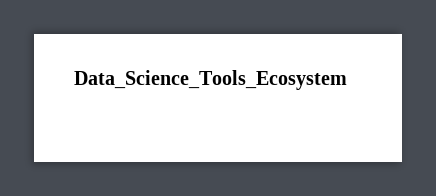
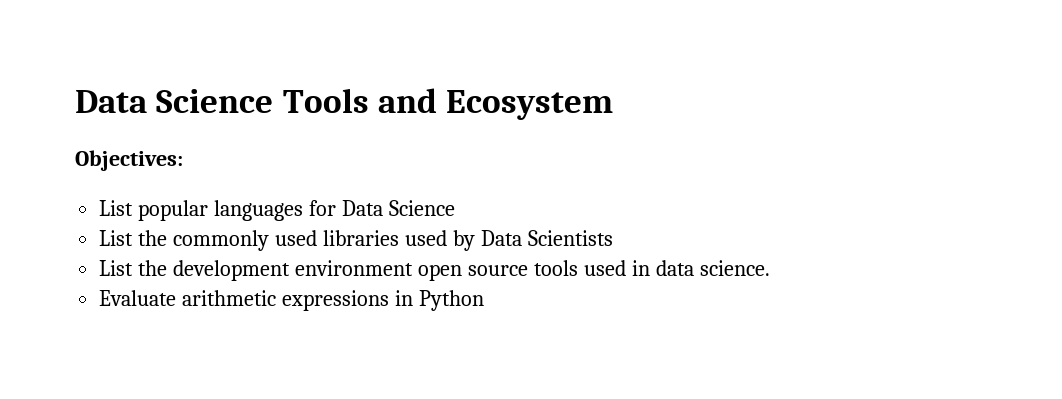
- Data_Science_Tools_Ecosystem
+ Data Science Tools and Ecosystem
+ Objectives:
+ List popular languages for Data Science
+ List the commonly used libraries used by Data Scientists
+ List the development environment open source tools used in data science.
+ Evaluate arithmetic expressions in Python

